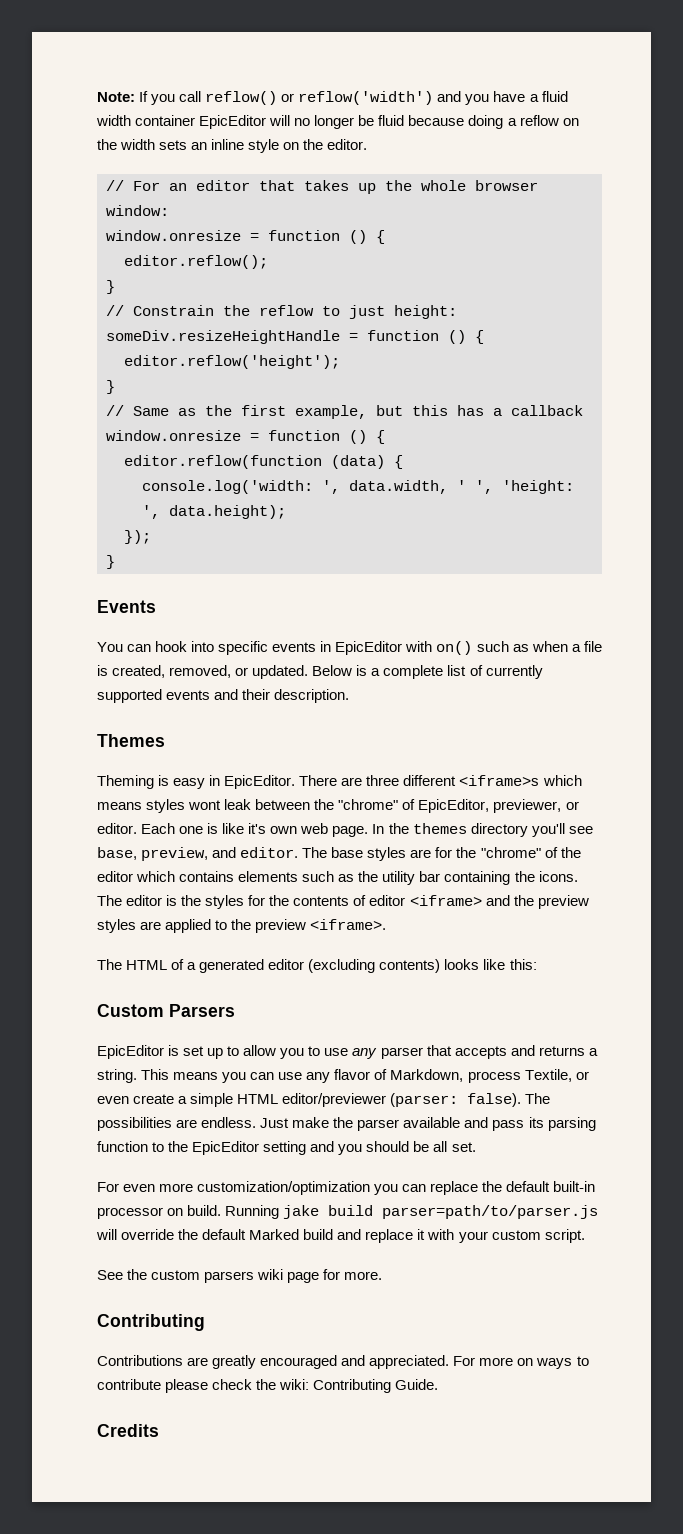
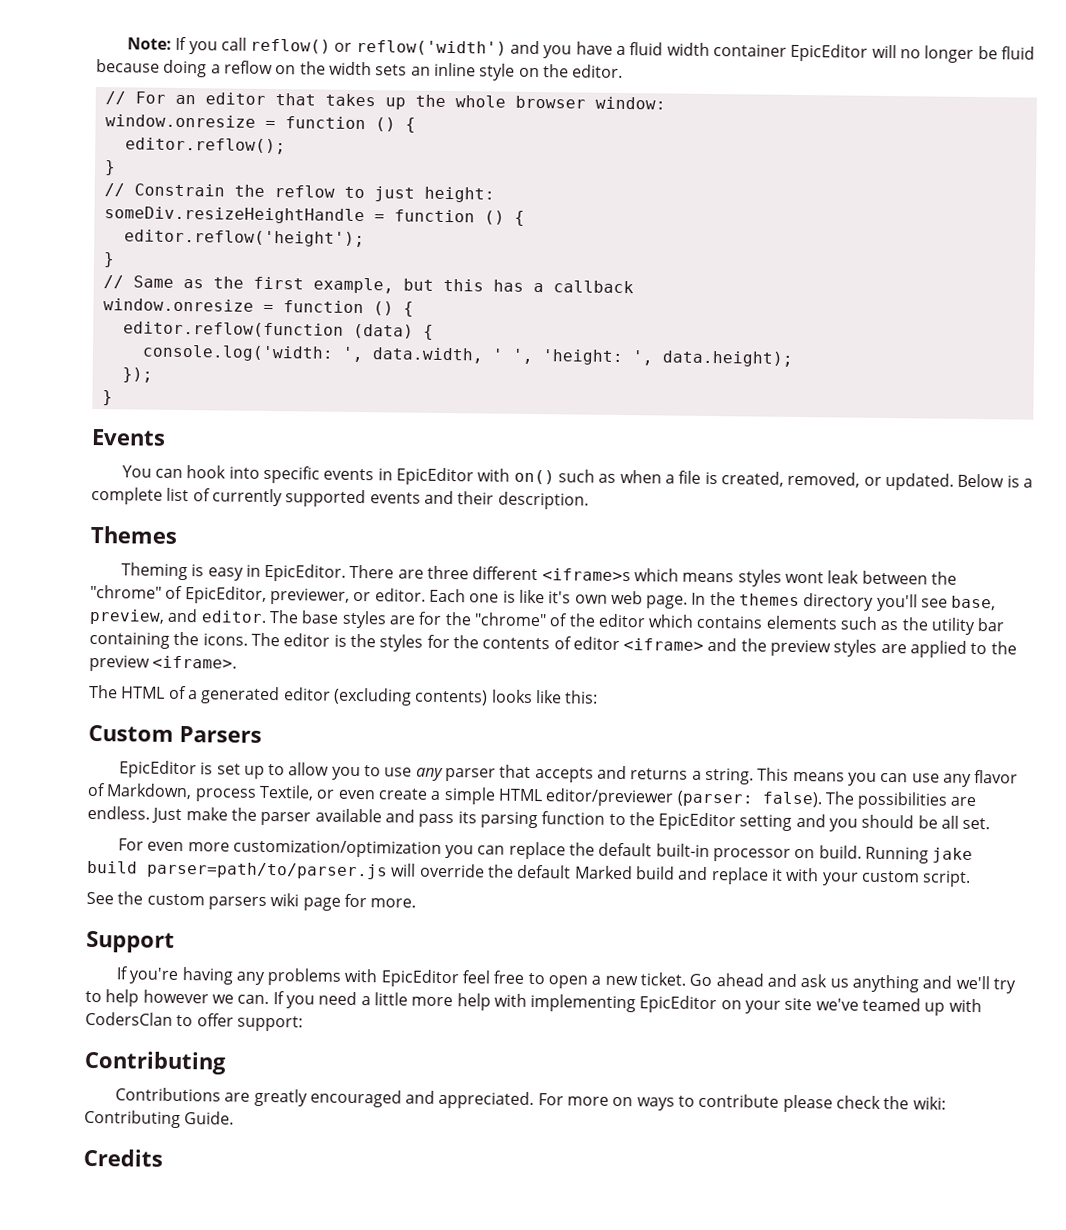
+ Support
+ If you're having any problems with EpicEditor feel free to open a new ticket. Go ahead and ask us anything and we'll try to help however we can. If you need a little more help with implementing EpicEditor on your site we've teamed up with CodersClan to offer support:

